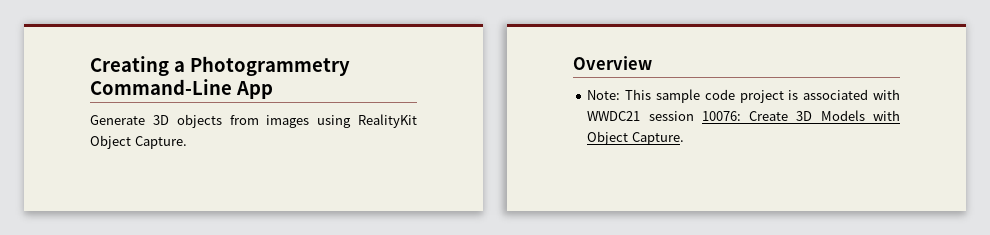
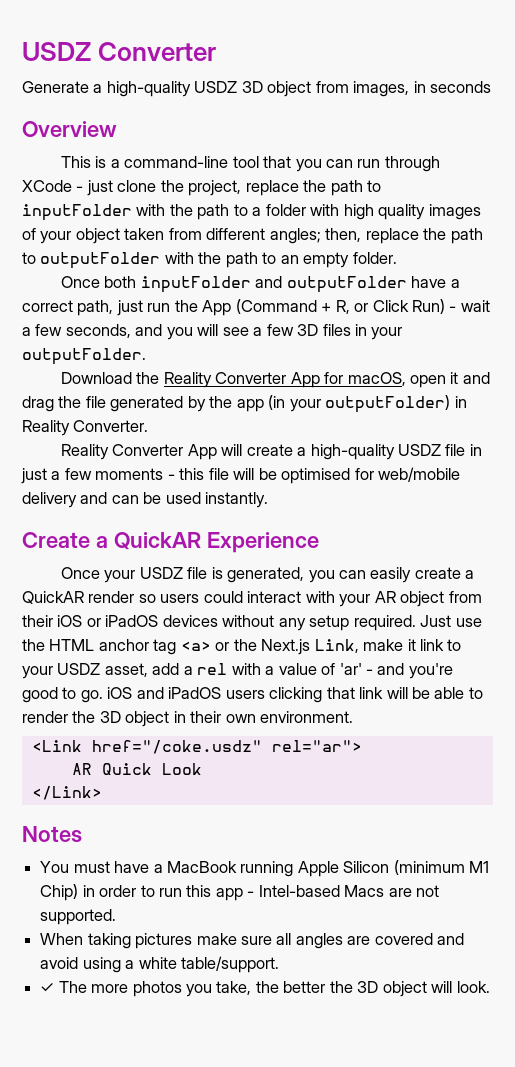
- Creating a Photogrammetry Command-Line App
- Generate 3D objects from images using RealityKit Object Capture.
+ USDZ Converter
+ Generate a high-quality USDZ 3D object from images, in seconds
  Overview
- Note: This sample code project is associated with WWDC21 session 10076: Create 3D Models with Object Capture.
+ This is a command-line tool that you can run through XCode - just clone the project, replace the path to inputFolder with the path to a folder with high quality images of your object taken from different angles; then, replace the path to outputFolder with the path to an empty folder.
+ Once both inputFolder and outputFolder have a correct path, just run the App (Command + R, or Click Run) - wait a few seconds, and you will see a few 3D files in your outputFolder.
+ Download the Reality Converter App for macOS, open it and drag the file generated by the app (in your outputFolder) in Reality Converter.
+ Reality Converter App will create a high-quality USDZ file in just a few moments - this file will be optimised for web/mobile delivery and can be used instantly.
+ Create a QuickAR Experience
+ Once your USDZ file is generated, you can easily create a QuickAR render so users could interact with your AR object from their iOS or iPadOS devices without any setup required. Just use the HTML anchor tag <a> or the Next.js Link, make it link to your USDZ asset, add a rel with a value of 'ar' - and you're good to go. iOS and iPadOS users clicking that link will be able to render the 3D object in their own environment.
+ <Link href="/coke.usdz" rel="ar">
+ AR Quick Look
+ </Link>
+ Notes
+ You must have a MacBook running Apple Silicon (minimum M1 Chip) in order to run this app - Intel-based Macs are not supported.
+ When taking pictures make sure all angles are covered and avoid using a white table/support.
+ ✓ The more photos you take, the better the 3D object will look.

